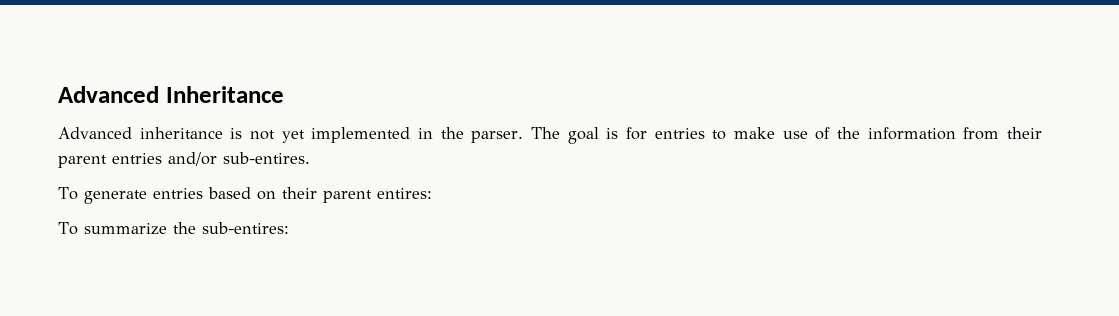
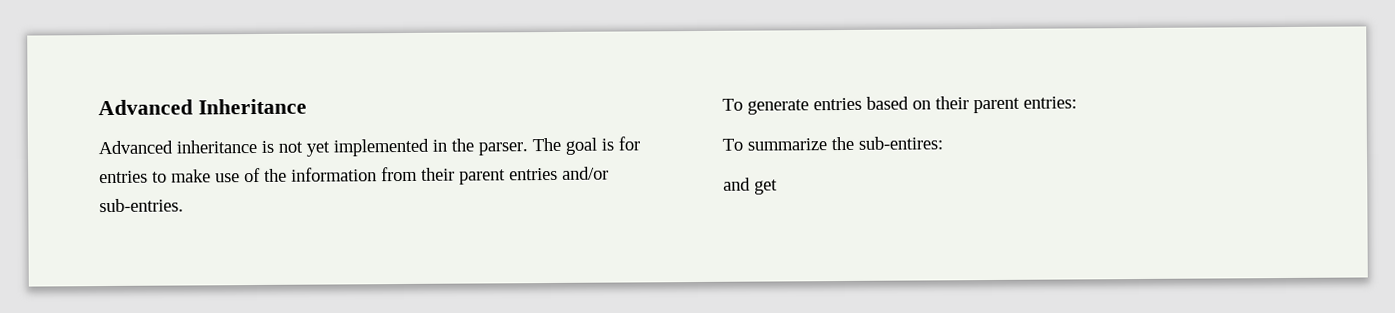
- The goal is for entries to make use of the information from their parent entries and/or sub-entires.
+ The goal is for entries to make use of the information from their parent entries and/or sub-entries.
- To generate entries based on their parent entires:
+ To generate entries based on their parent entries:
+ and get

